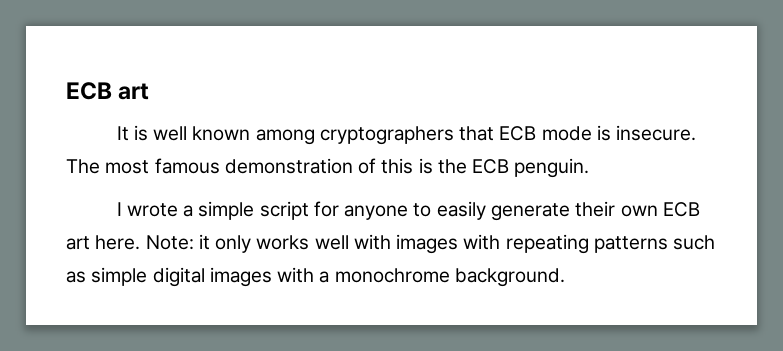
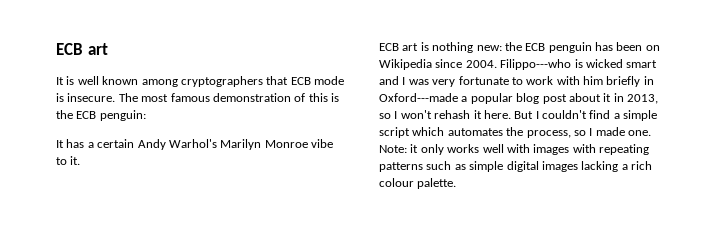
- The most famous demonstration of this is the ECB penguin.
- I wrote a simple script for anyone to easily generate their own ECB art here.
+ The most famous demonstration of this is the ECB penguin:
+ It has a certain Andy Warhol's Marilyn Monroe vibe to it.
+ ECB art is nothing new: the ECB penguin has been on Wikipedia since 2004. Filippo---who is wicked smart and I was very fortunate to work with him briefly in Oxford---made a popular blog post about it in 2013, so I won't rehash it here. But I couldn't find a simple script which automates the process, so I made one.
- Note: it only works well with images with repeating patterns such as simple digital images with a monochrome background.
+ Note: it only works well with images with repeating patterns such as simple digital images lacking a rich colour palette.

